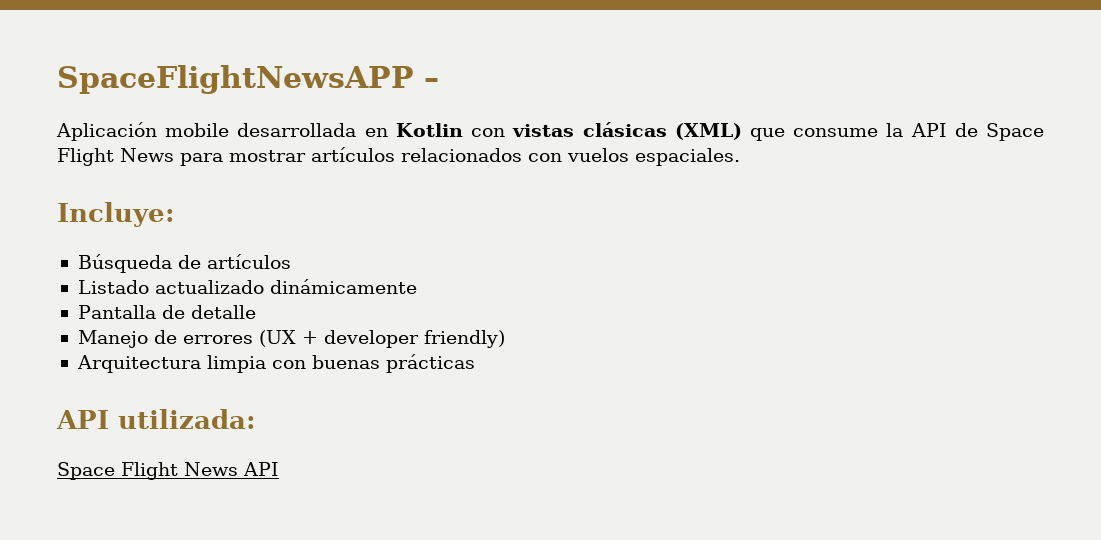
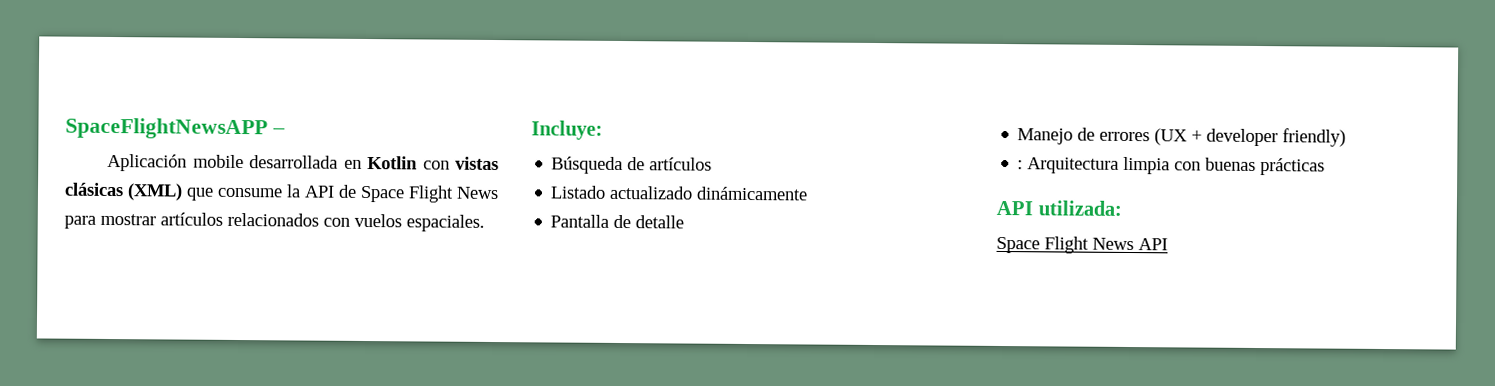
- Arquitectura limpia con buenas prácticas
+ : Arquitectura limpia con buenas prácticas

